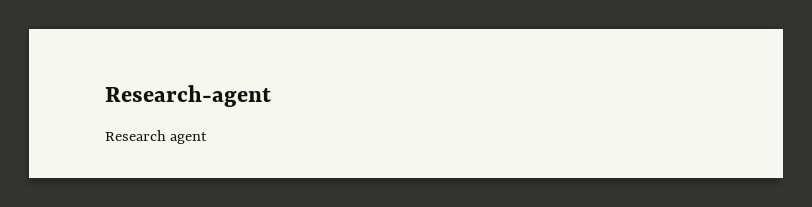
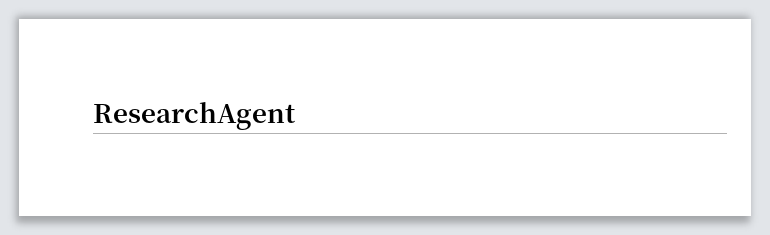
- Research-agent
- Research agent
+ ResearchAgent

